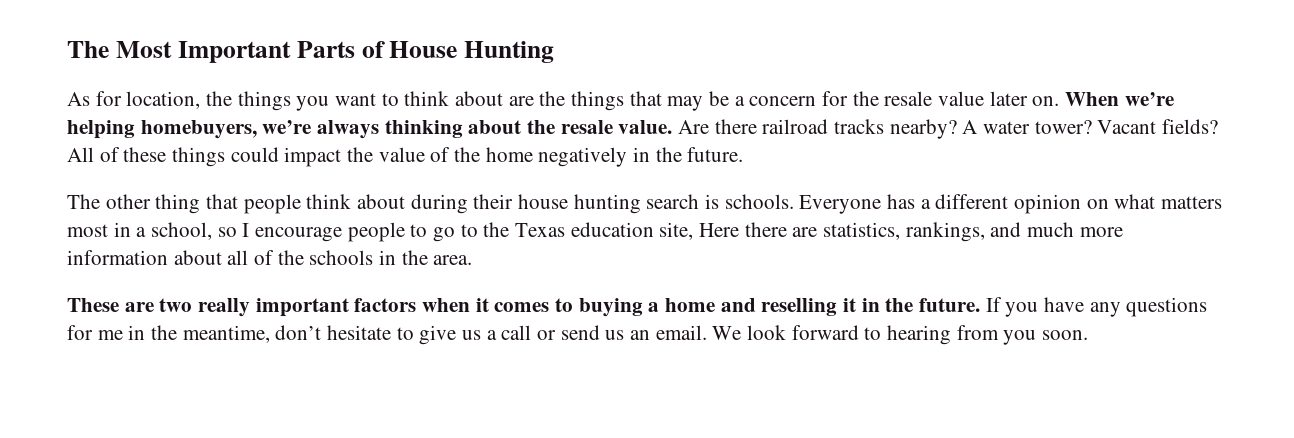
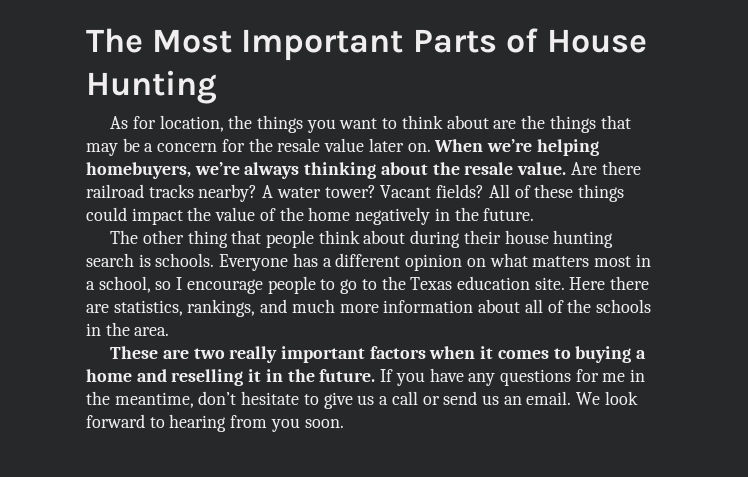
- Everyone has a different opinion on what matters most in a school, so I encourage people to go to the Texas education site, Here there are statistics, rankings, and much more information about all of the schools in the area.
+ Everyone has a different opinion on what matters most in a school, so I encourage people to go to the Texas education site. Here there are statistics, rankings, and much more information about all of the schools in the area.

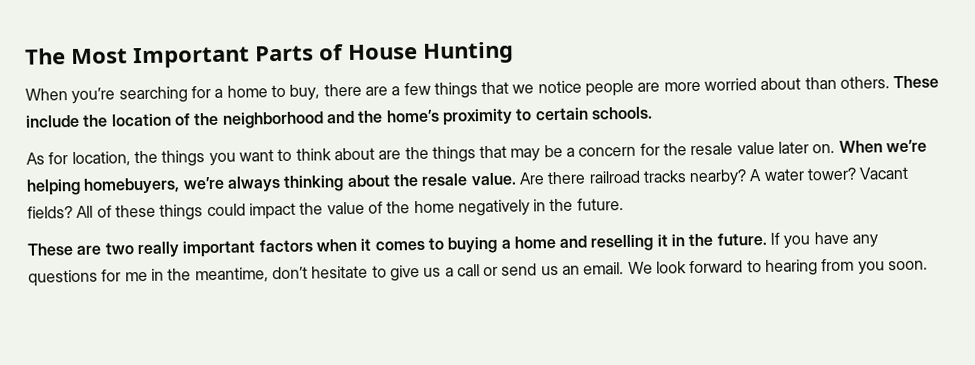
+ When you’re searching for a home to buy, there are a few things that we notice people are more worried about than others. These include the location of the neighborhood and the home’s proximity to certain schools.
- The other thing that people think about during their house hunting search is schools. Everyone has a different opinion on what matters most in a school, so I encourage people to go to the Texas education site. Here there are statistics, rankings, and much more information about all of the schools in the area.

